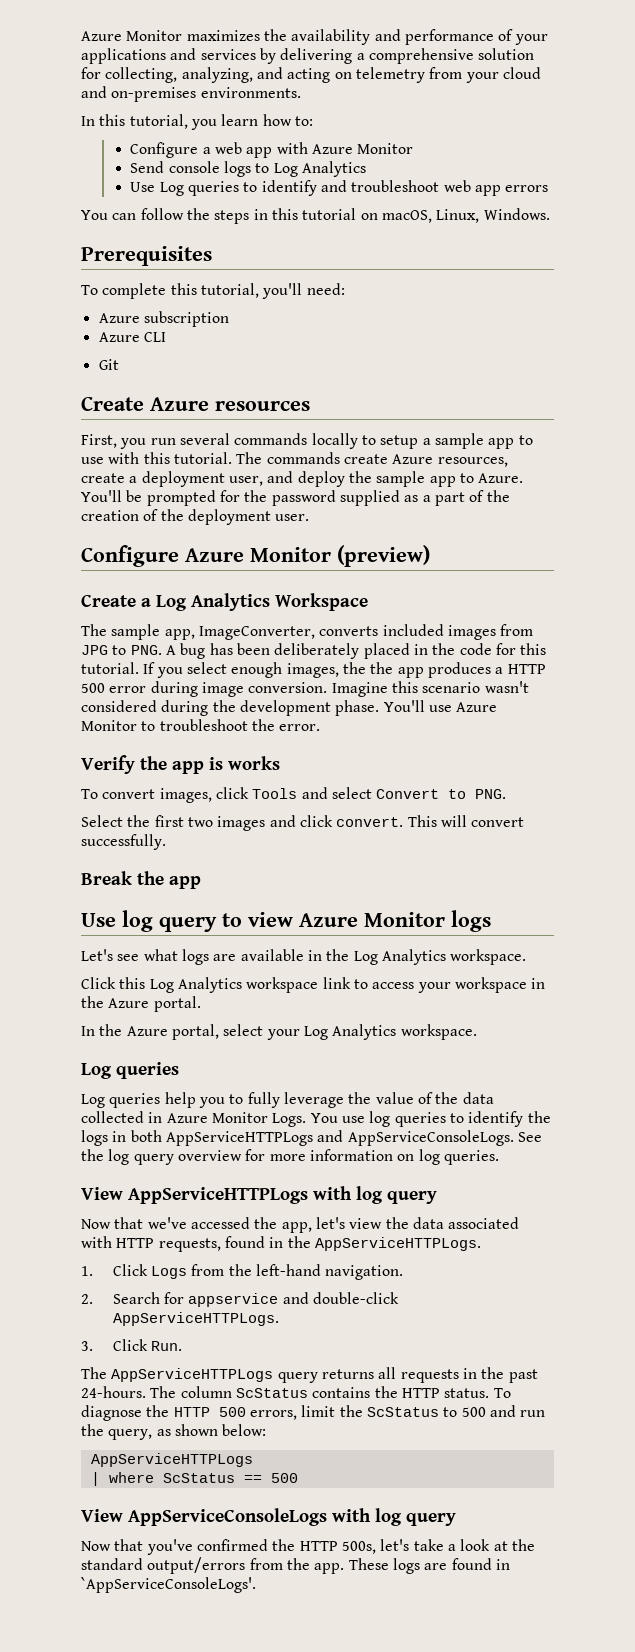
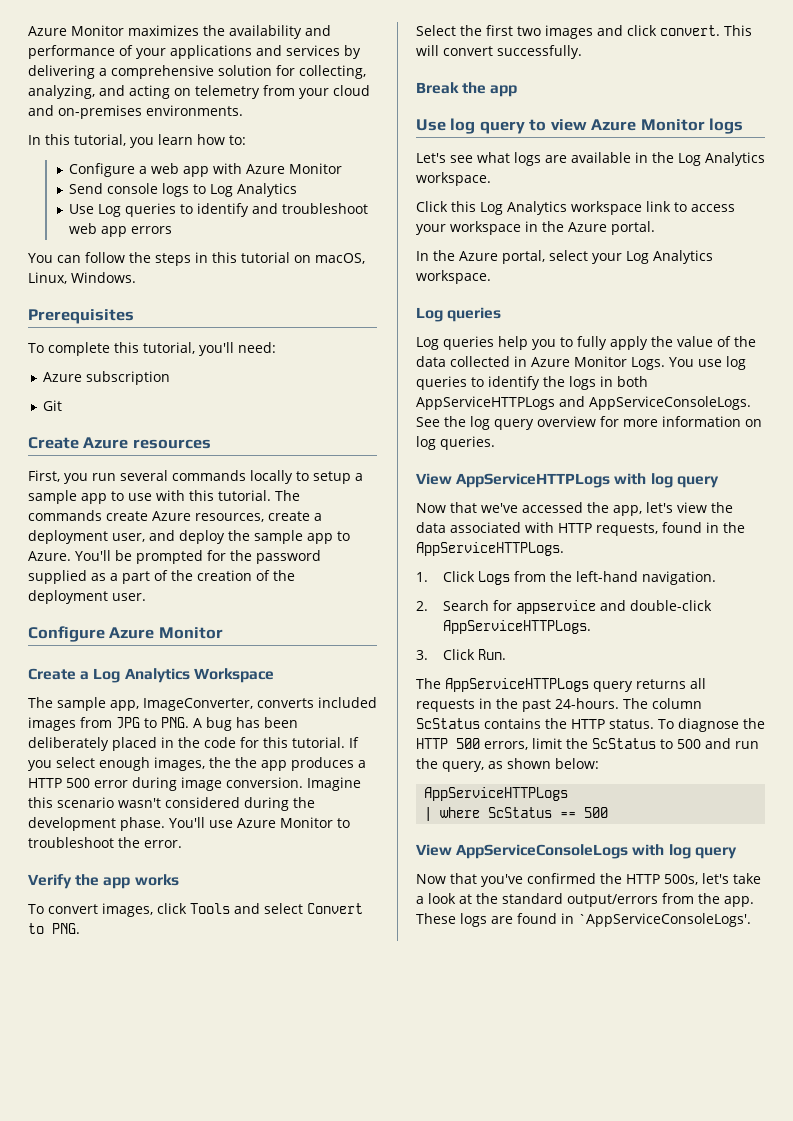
- Azure CLI
- Configure Azure Monitor (preview)
+ Configure Azure Monitor
- Verify the app is works
+ Verify the app works
- Log queries help you to fully leverage the value of the data collected in Azure Monitor Logs.
+ Log queries help you to fully apply the value of the data collected in Azure Monitor Logs.

